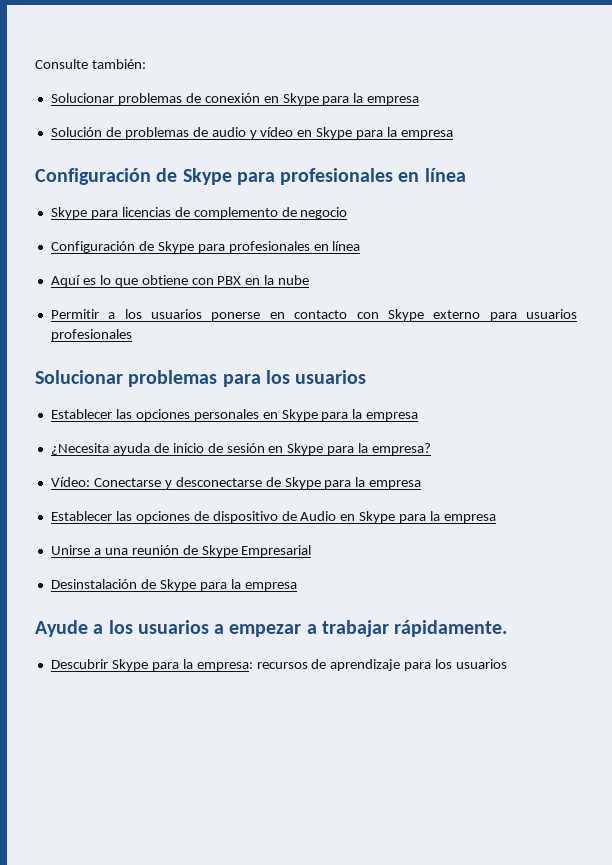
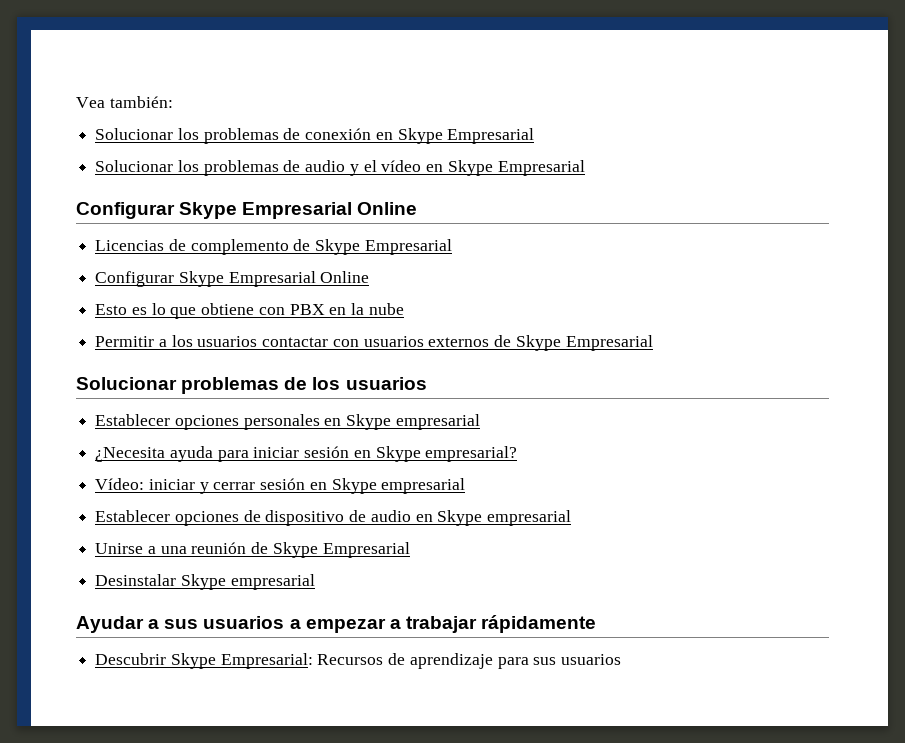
- Consulte también:
+ Vea también:
- Solucionar problemas de conexión en Skype para la empresa
- Solución de problemas de audio y vídeo en Skype para la empresa
- Configuración de Skype para profesionales en línea
- Skype para licencias de complemento de negocio
- Configuración de Skype para profesionales en línea
- Aquí es lo que obtiene con PBX en la nube
+ Solucionar los problemas de conexión en Skype Empresarial
+ Solucionar los problemas de audio y el vídeo en Skype Empresarial
+ Configurar Skype Empresarial Online
+ Licencias de complemento de Skype Empresarial
+ Configurar Skype Empresarial Online
+ Esto es lo que obtiene con PBX en la nube
- Permitir a los usuarios ponerse en contacto con Skype externo para usuarios profesionales
- Solucionar problemas para los usuarios
+ Permitir a los usuarios contactar con usuarios externos de Skype Empresarial
+ Solucionar problemas de los usuarios
- Establecer las opciones personales en Skype para la empresa
+ Establecer opciones personales en Skype empresarial
- ¿Necesita ayuda de inicio de sesión en Skype para la empresa?
- Vídeo: Conectarse y desconectarse de Skype para la empresa
- Establecer las opciones de dispositivo de Audio en Skype para la empresa
+ ¿Necesita ayuda para iniciar sesión en Skype empresarial?
+ Vídeo: iniciar y cerrar sesión en Skype empresarial
+ Establecer opciones de dispositivo de audio en Skype empresarial
- Desinstalación de Skype para la empresa
- Ayude a los usuarios a empezar a trabajar rápidamente.
+ Desinstalar Skype empresarial
+ Ayudar a sus usuarios a empezar a trabajar rápidamente
- Descubrir Skype para la empresa: recursos de aprendizaje para los usuarios
+ Descubrir Skype Empresarial: Recursos de aprendizaje para sus usuarios

